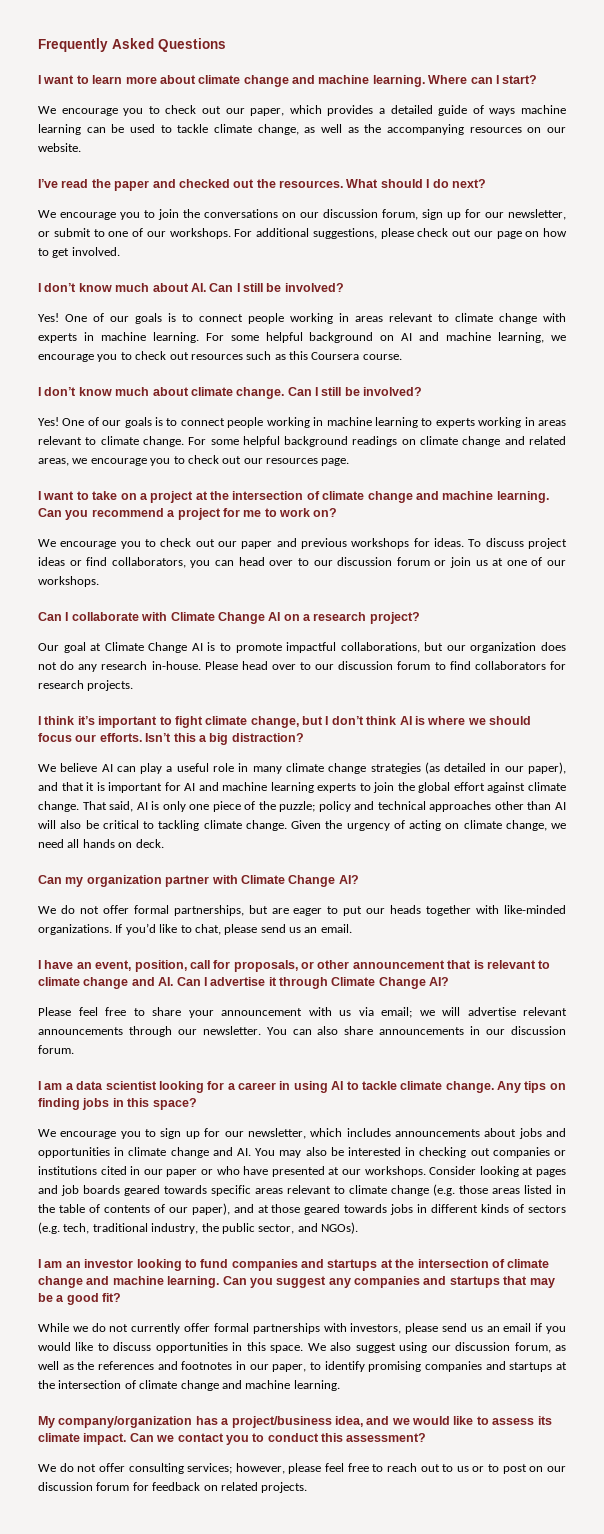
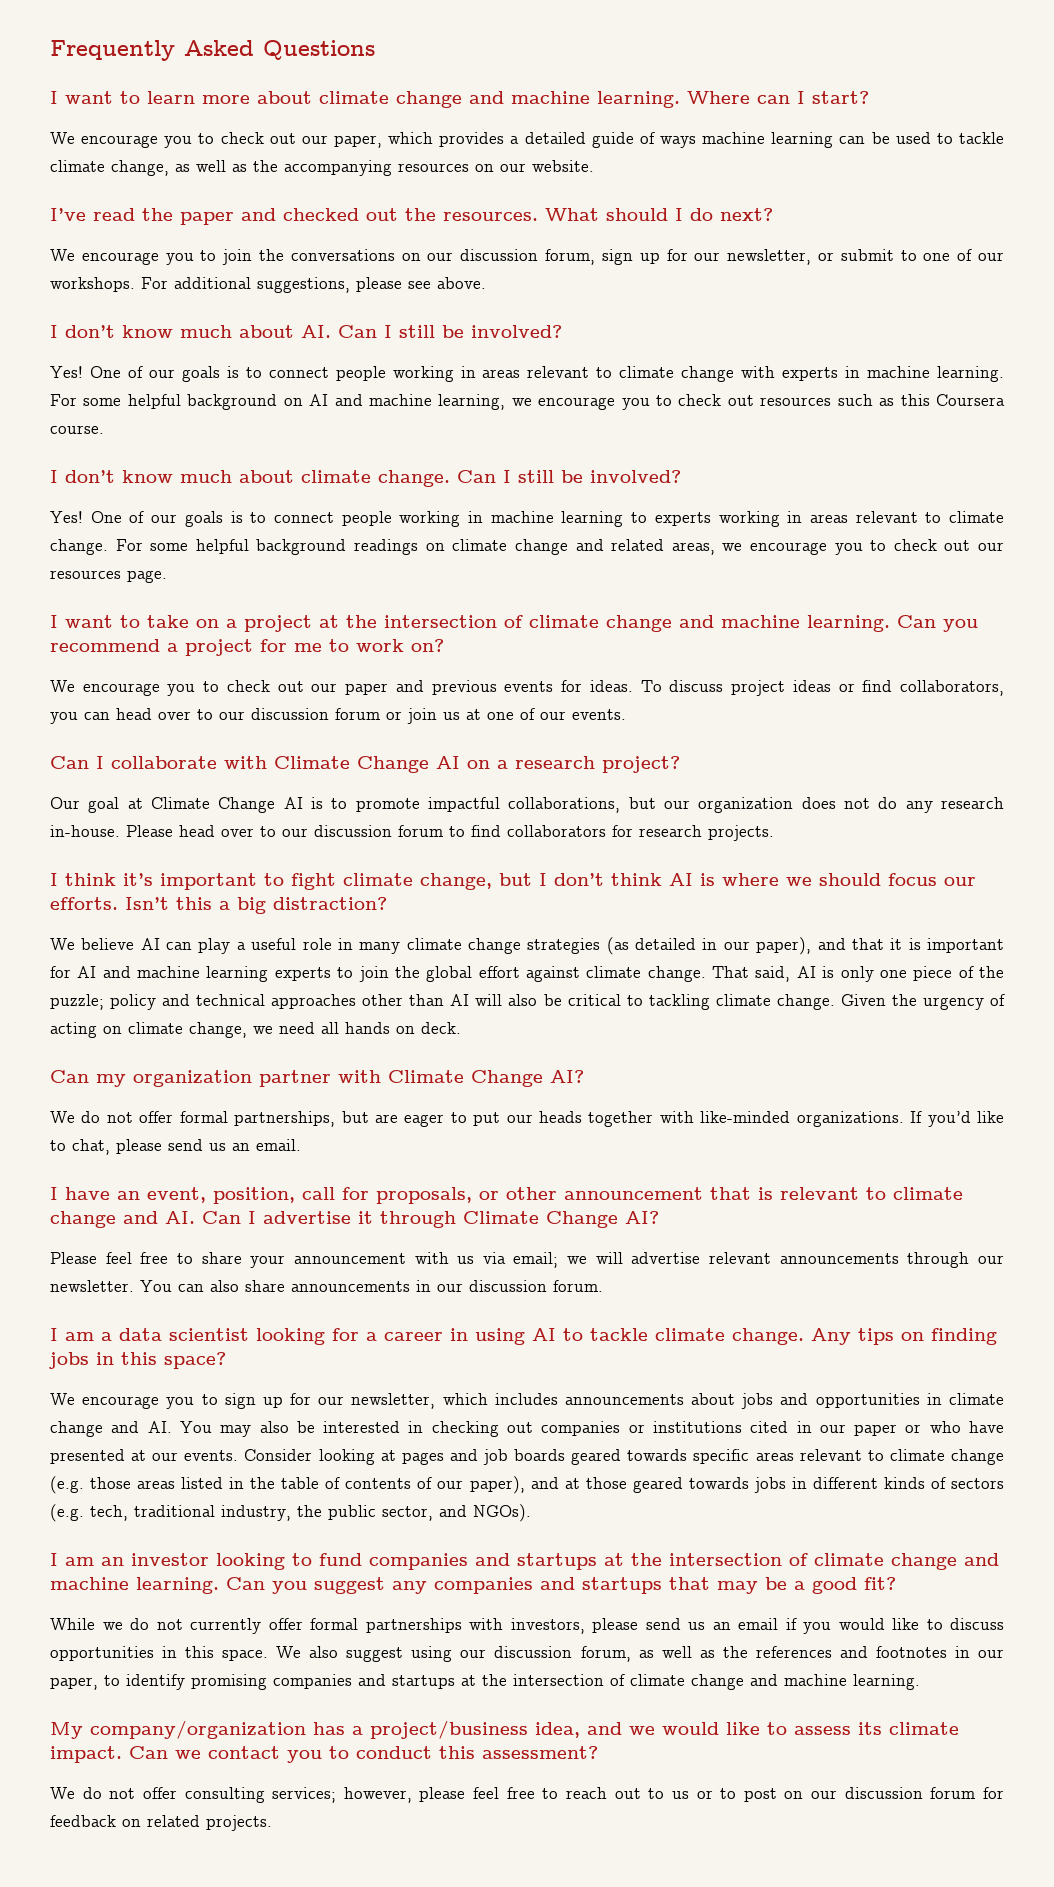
- For additional suggestions, please check out our page on how to get involved.
+ For additional suggestions, please see above.
- We encourage you to check out our paper and previous workshops for ideas.
+ We encourage you to check out our paper and previous events for ideas.
- To discuss project ideas or find collaborators, you can head over to our discussion forum or join us at one of our workshops.
+ To discuss project ideas or find collaborators, you can head over to our discussion forum or join us at one of our events.
- We encourage you to sign up for our newsletter, which includes announcements about jobs and opportunities in climate change and AI. You may also be interested in checking out companies or institutions cited in our paper or who have presented at our workshops.
+ We encourage you to sign up for our newsletter, which includes announcements about jobs and opportunities in climate change and AI. You may also be interested in checking out companies or institutions cited in our paper or who have presented at our events.

